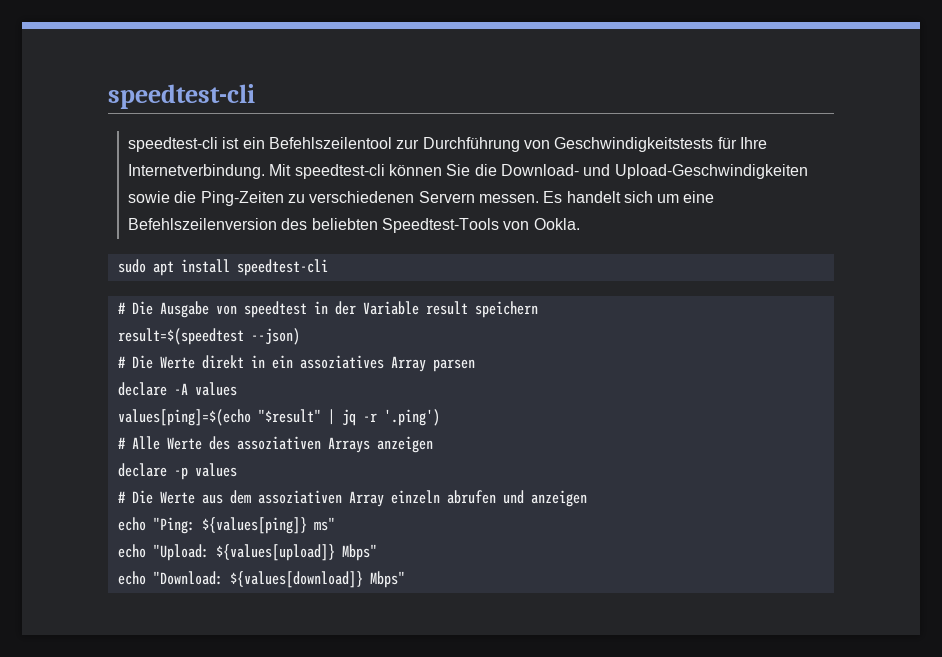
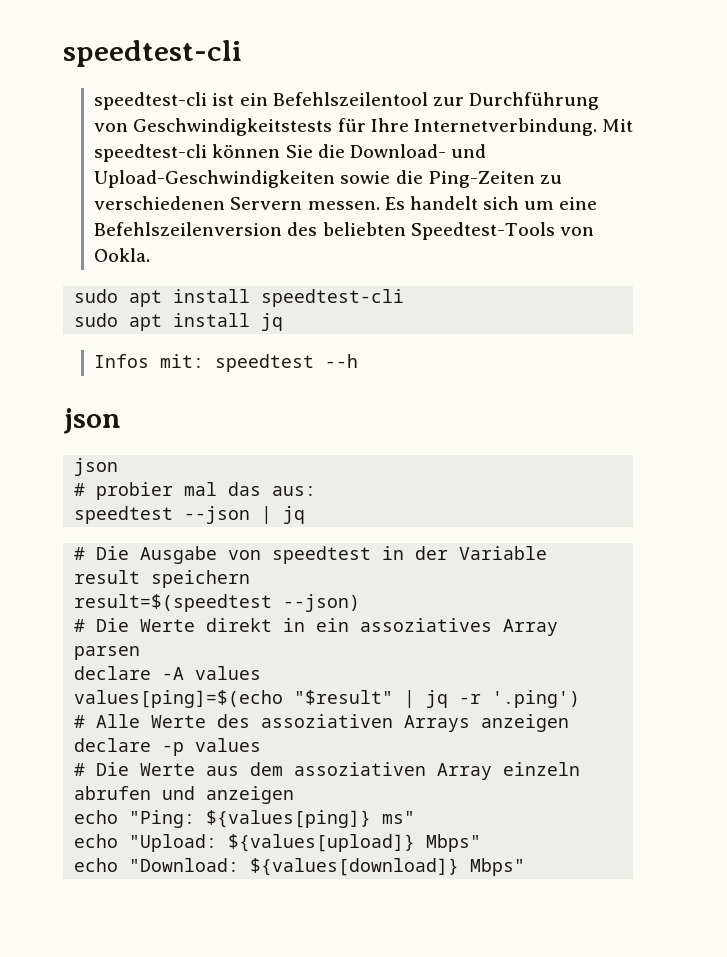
+ sudo apt install jq
+ Infos mit: speedtest --h
+ json
+ json
+ # probier mal das aus:
+ speedtest --json | jq

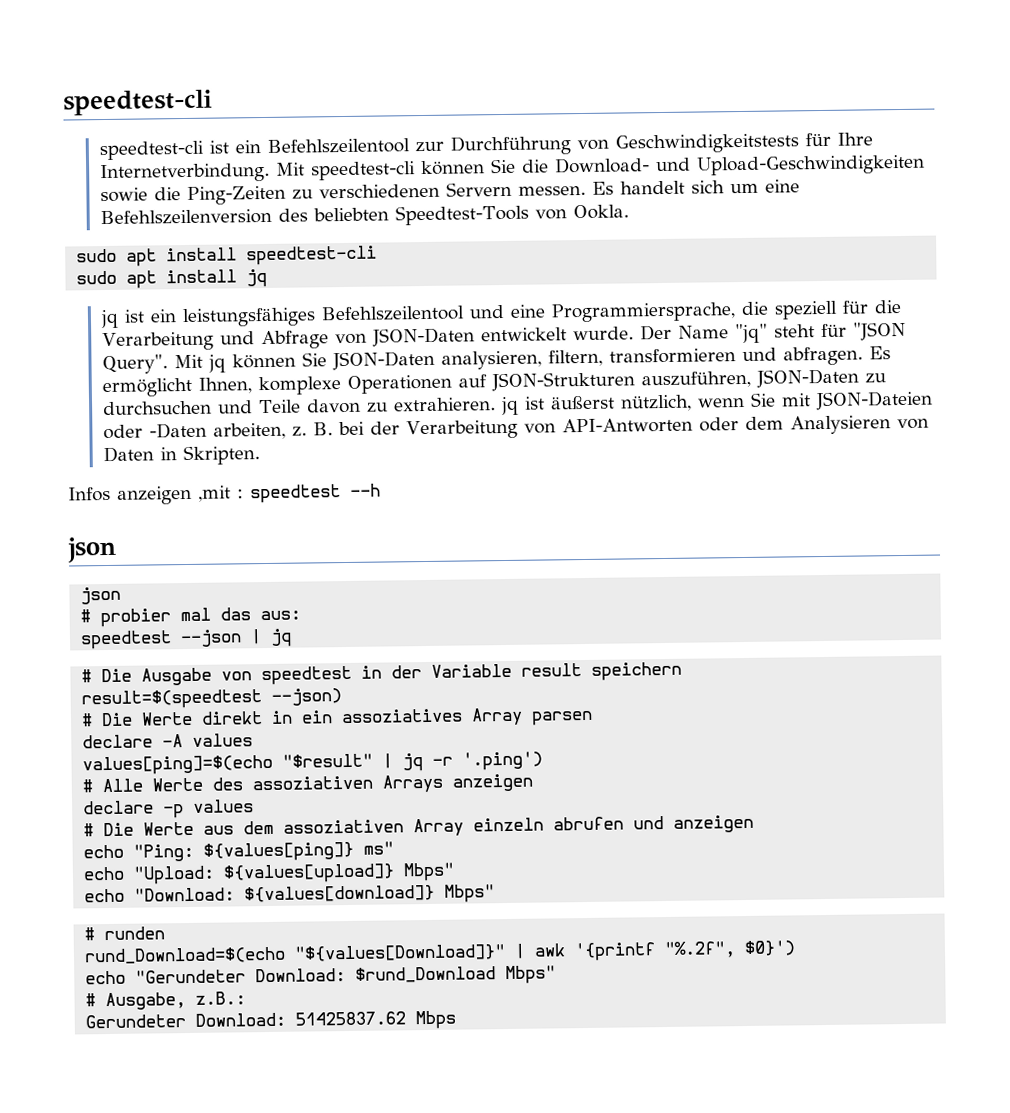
- Infos mit: speedtest --h
+ jq ist ein leistungsfähiges Befehlszeilentool und eine Programmiersprache, die speziell für die Verarbeitung und Abfrage von JSON-Daten entwickelt wurde. Der Name "jq" steht für "JSON Query". Mit jq können Sie JSON-Daten analysieren, filtern, transformieren und abfragen. Es ermöglicht Ihnen, komplexe Operationen auf JSON-Strukturen auszuführen, JSON-Daten zu durchsuchen und Teile davon zu extrahieren. jq ist äußerst nützlich, wenn Sie mit JSON-Dateien oder -Daten arbeiten, z. B. bei der Verarbeitung von API-Antworten oder dem Analysieren von Daten in Skripten.
+ Infos anzeigen ,mit : speedtest --h
+ # runden
+ rund_Download=$(echo "${values[Download]}" | awk '{printf "%.2f", $0}')
+ echo "Gerundeter Download: $rund_Download Mbps"
+ # Ausgabe, z.B.:
+ Gerundeter Download: 51425837.62 Mbps

